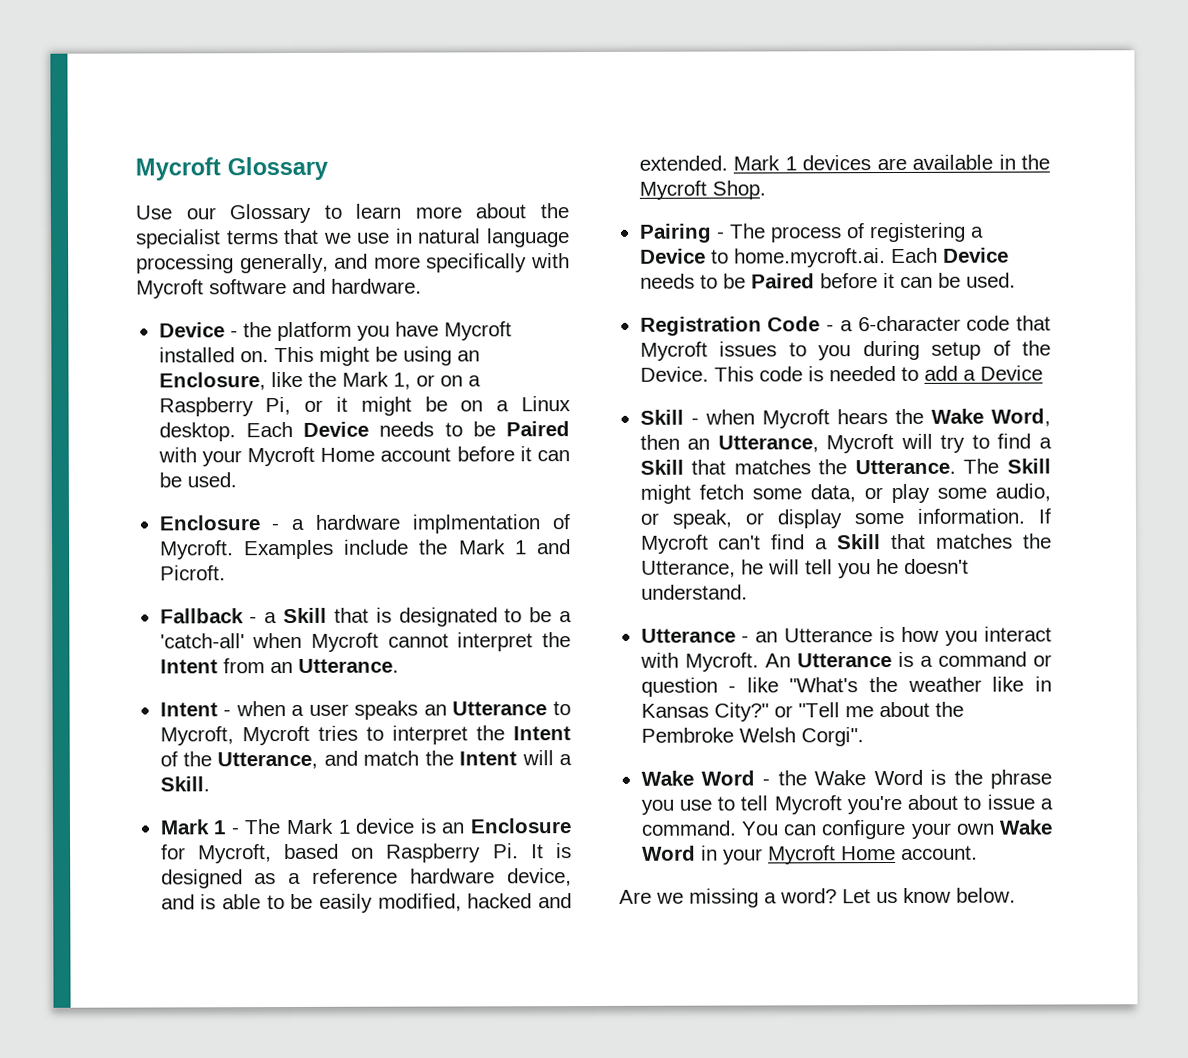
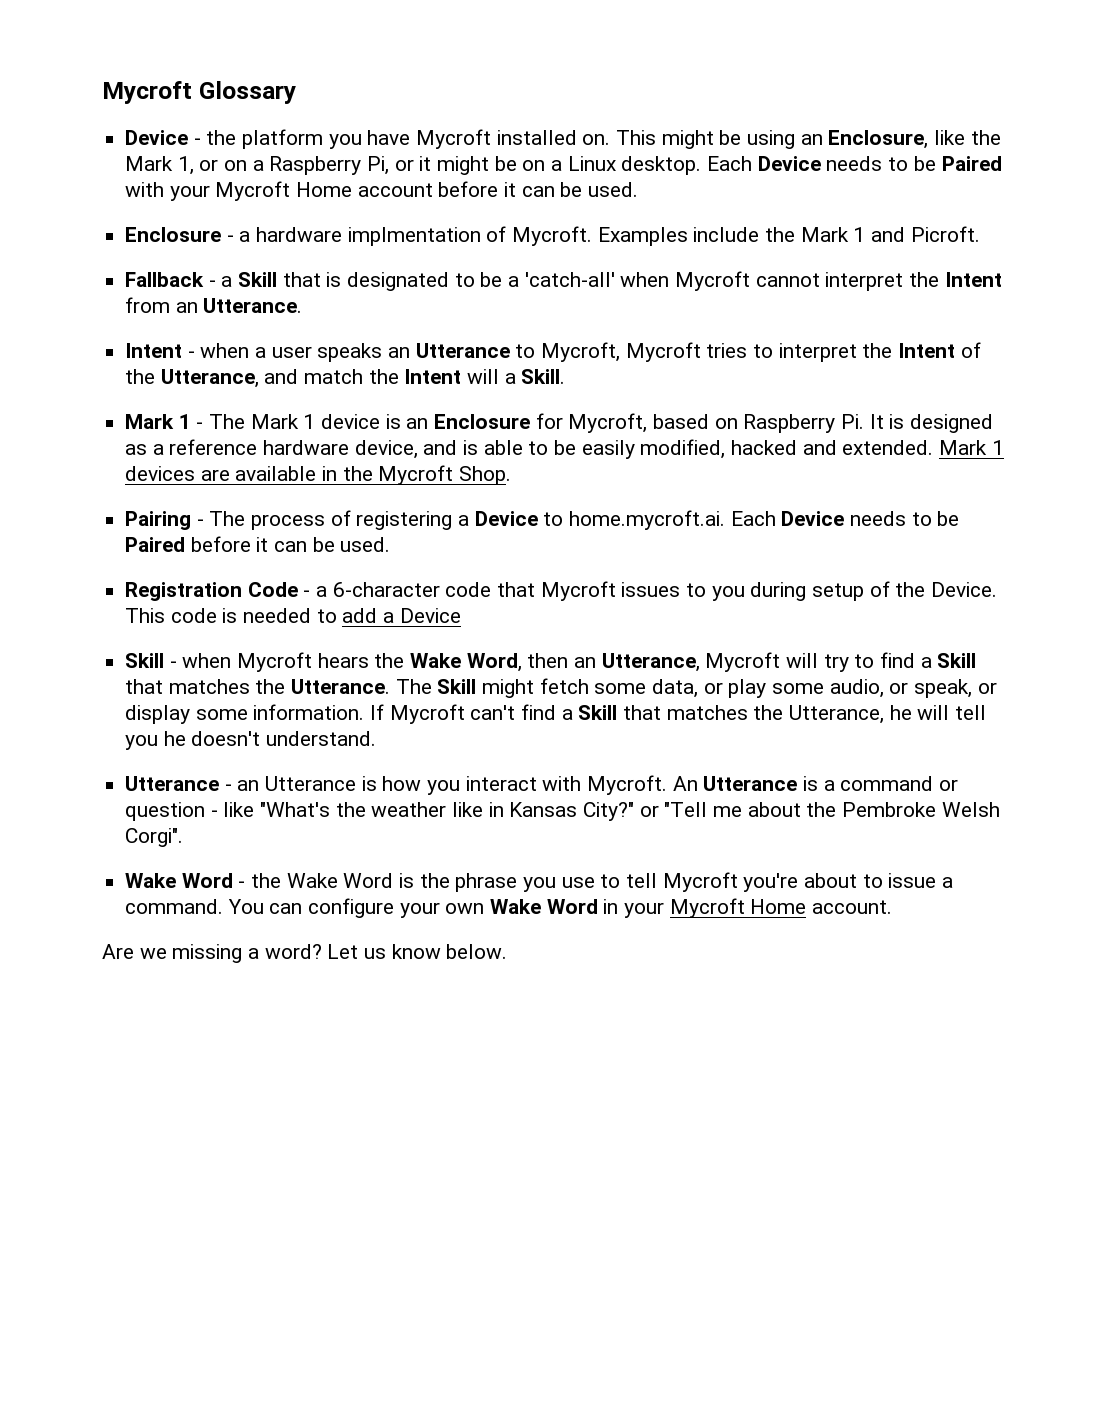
- Use our Glossary to learn more about the specialist terms that we use in natural language processing generally, and more specifically with Mycroft software and hardware.

